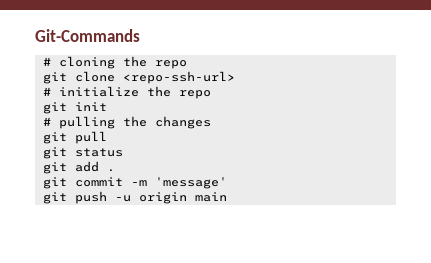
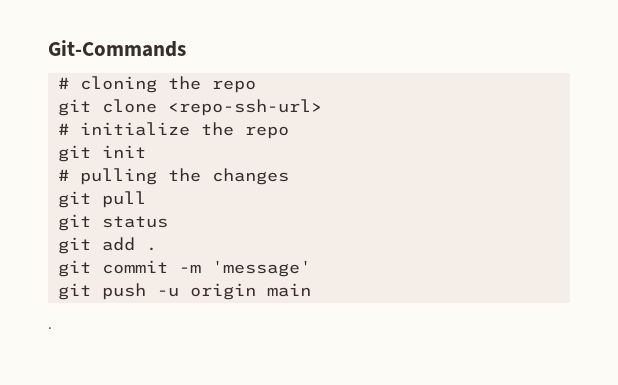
  git push -u origin main
+ .

